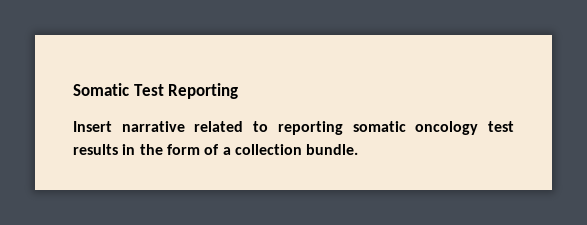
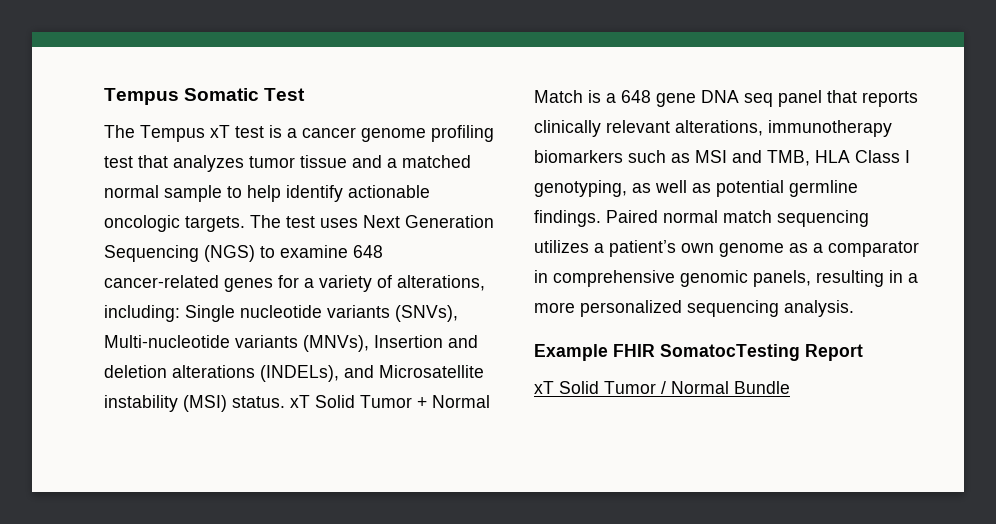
- Somatic Test Reporting
- Insert narrative related to reporting somatic oncology test results in the form of a collection bundle.
+ Tempus Somatic Test
+ The Tempus xT test is a cancer genome profiling test that analyzes tumor tissue and a matched normal sample to help identify actionable oncologic targets. The test uses Next Generation Sequencing (NGS) to examine 648 cancer-related genes for a variety of alterations, including: Single nucleotide variants (SNVs), Multi-nucleotide variants (MNVs), Insertion and deletion alterations (INDELs), and Microsatellite instability (MSI) status. xT Solid Tumor + Normal Match is a 648 gene DNA seq panel that reports clinically relevant alterations, immunotherapy biomarkers such as MSI and TMB, HLA Class I genotyping, as well as potential germline findings. Paired normal match sequencing utilizes a patient’s own genome as a comparator in comprehensive genomic panels, resulting in a more personalized sequencing analysis.
+ Example FHIR SomatocTesting Report
+ xT Solid Tumor / Normal Bundle

